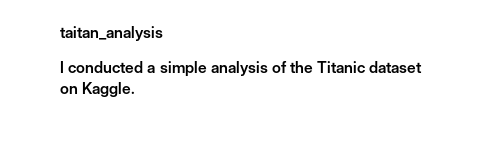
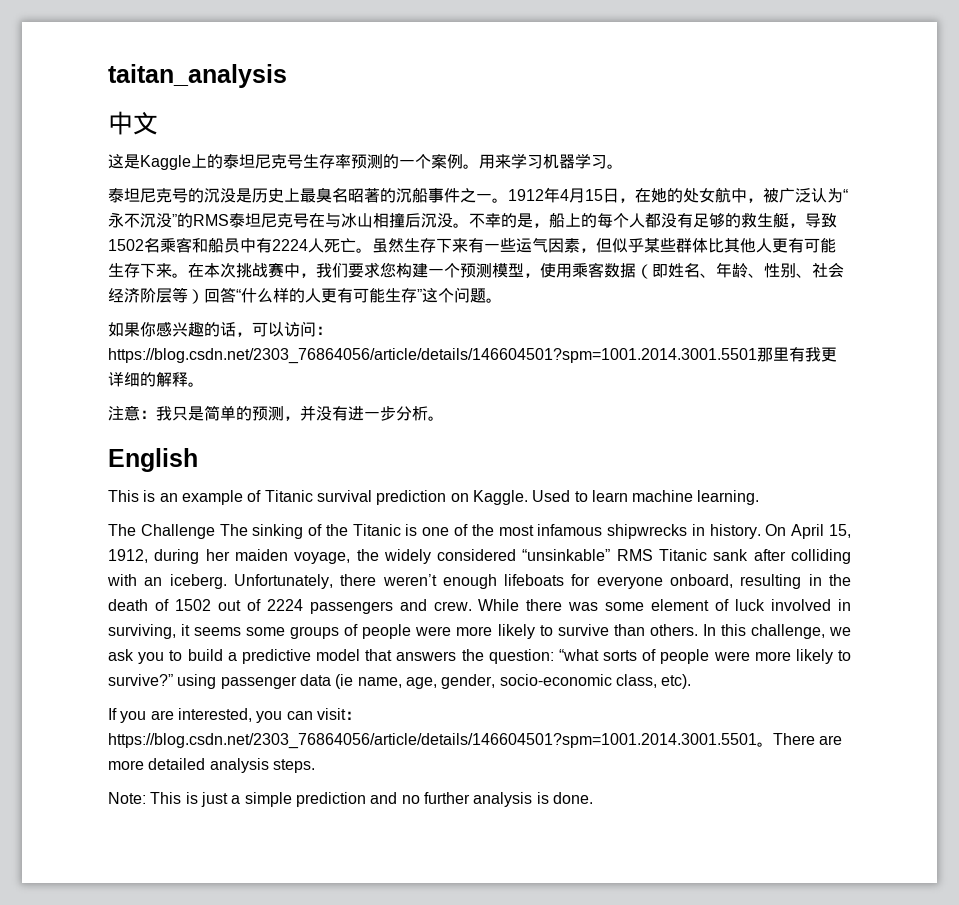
- I conducted a simple analysis of the Titanic dataset on Kaggle.
+ 中文
+ 这是Kaggle上的泰坦尼克号生存率预测的一个案例。用来学习机器学习。
+ 泰坦尼克号的沉没是历史上最臭名昭著的沉船事件之一。1912年4月15日，在她的处女航中，被广泛认为“永不沉没”的RMS泰坦尼克号在与冰山相撞后沉没。不幸的是，船上的每个人都没有足够的救生艇，导致1502名乘客和船员中有2224人死亡。虽然生存下来有一些运气因素，但似乎某些群体比其他人更有可能生存下来。在本次挑战赛中，我们要求您构建一个预测模型，使用乘客数据（即姓名、年龄、性别、社会经济阶层等）回答“什么样的人更有可能生存”这个问题。
+ 如果你感兴趣的话，可以访问：https://blog.csdn.net/2303_76864056/article/details/146604501?spm=1001.2014.3001.5501那里有我更详细的解释。
+ 注意：我只是简单的预测，并没有进一步分析。
+ English
+ This is an example of Titanic survival prediction on Kaggle. Used to learn machine learning.
+ The Challenge The sinking of the Titanic is one of the most infamous shipwrecks in history. On April 15, 1912, during her maiden voyage, the widely considered “unsinkable” RMS Titanic sank after colliding with an iceberg. Unfortunately, there weren’t enough lifeboats for everyone onboard, resulting in the death of 1502 out of 2224 passengers and crew. While there was some element of luck involved in surviving, it seems some groups of people were more likely to survive than others. In this challenge, we ask you to build a predictive model that answers the question: “what sorts of people were more likely to survive?” using passenger data (ie name, age, gender, socio-economic class, etc).
+ If you are interested, you can visit：https://blog.csdn.net/2303_76864056/article/details/146604501?spm=1001.2014.3001.5501。There are more detailed analysis steps.
+ Note: This is just a simple prediction and no further analysis is done.

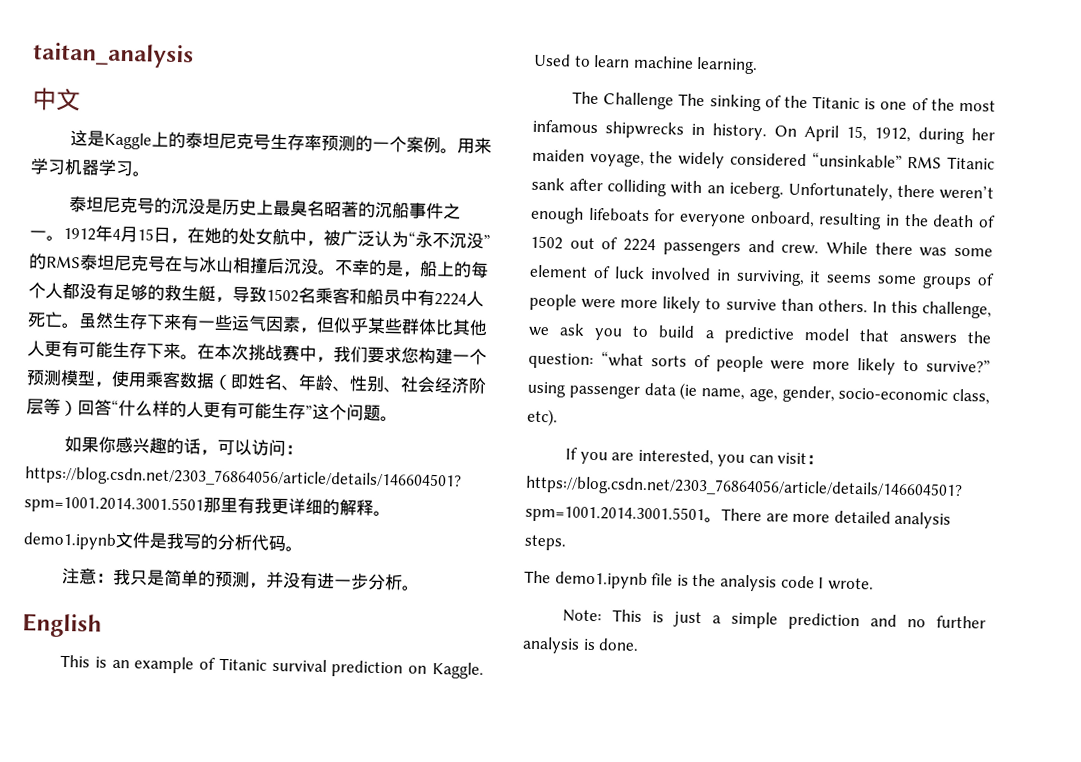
+ demo1.ipynb文件是我写的分析代码。
+ The demo1.ipynb file is the analysis code I wrote.

